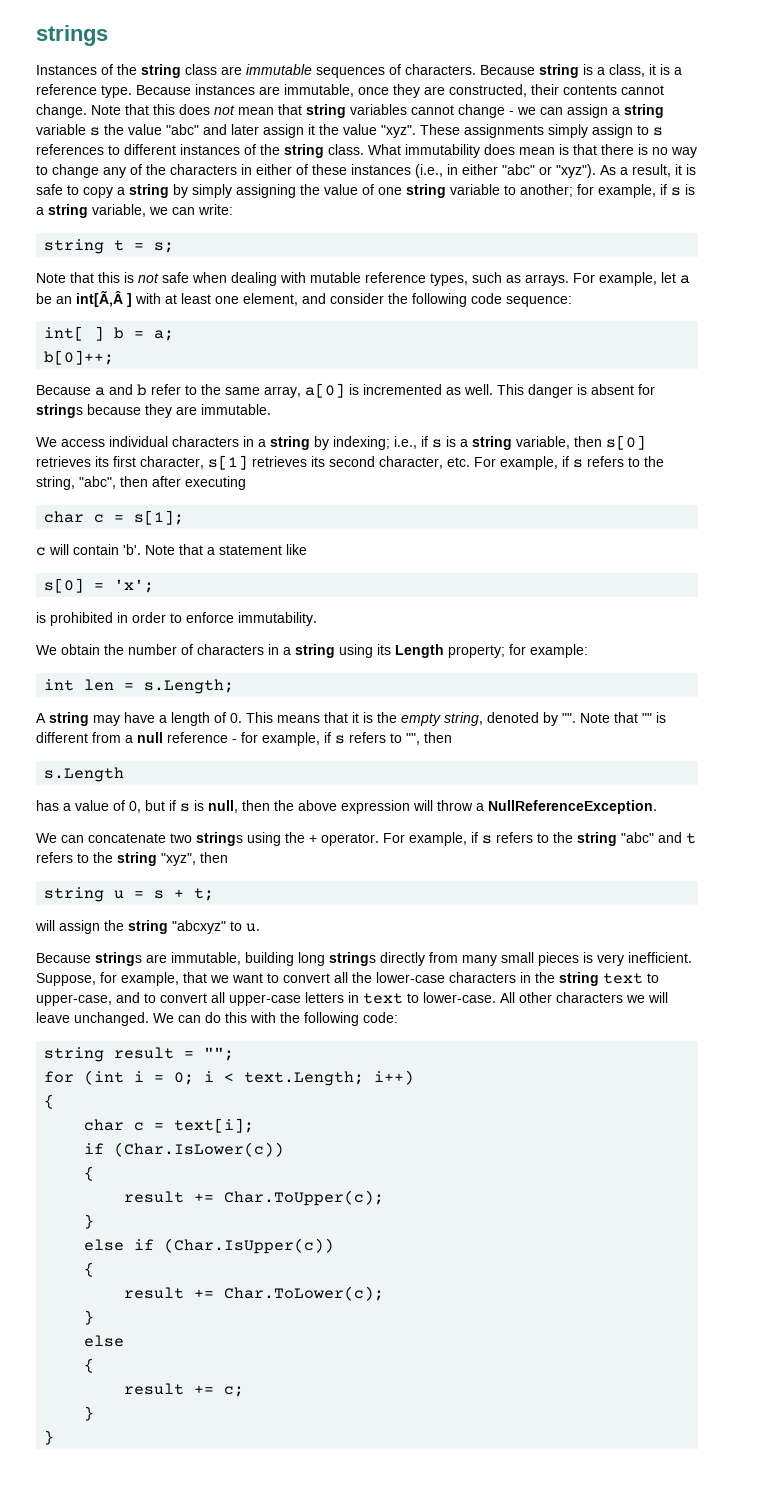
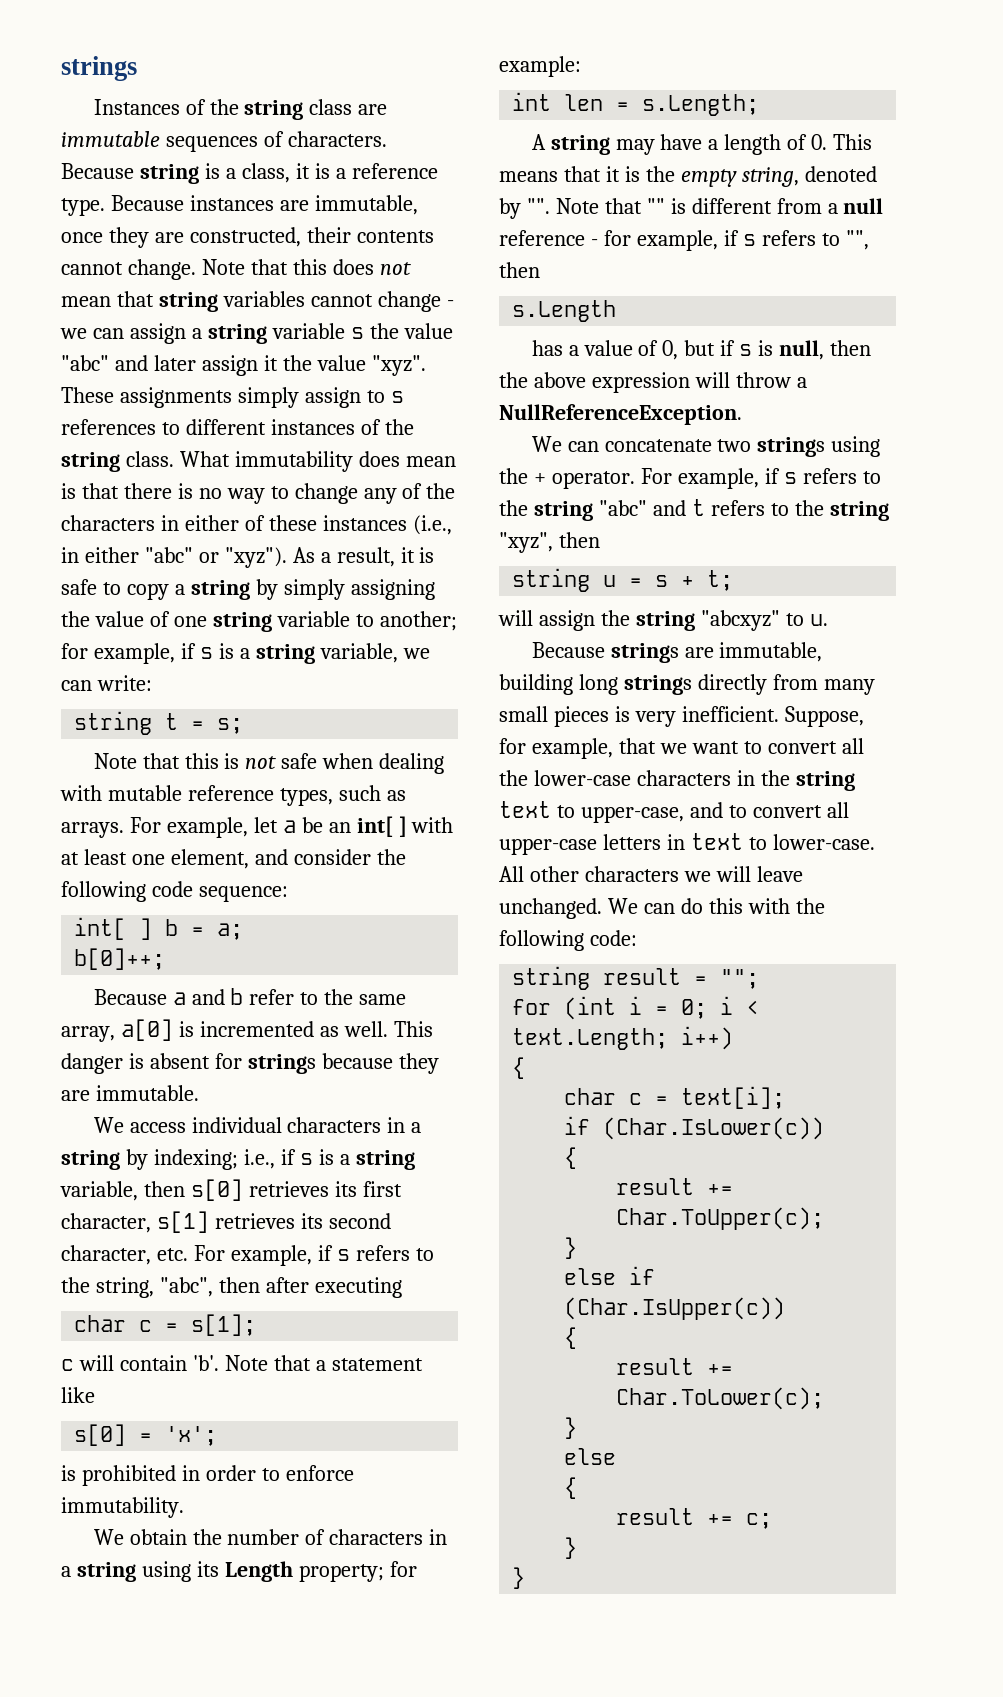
- For example, let a be an int[Ã‚Â ] with at least one element, and consider the following code sequence:
+ For example, let a be an int[ ] with at least one element, and consider the following code sequence:

